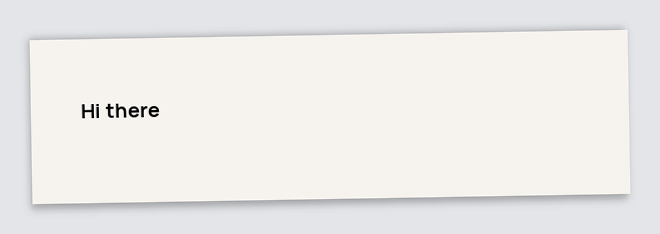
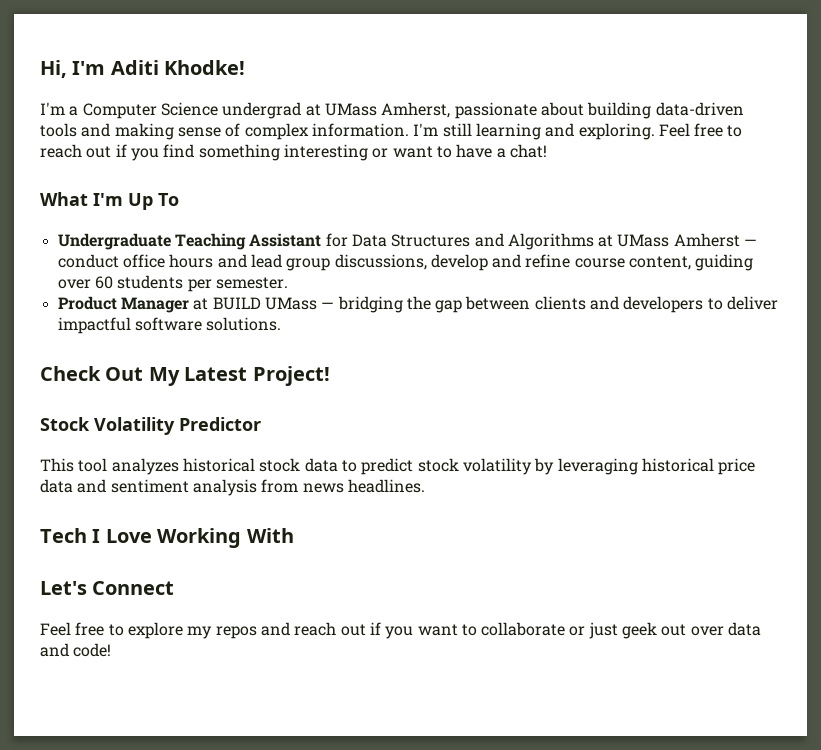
- Hi there
+ Hi, I'm Aditi Khodke!
+ I'm a Computer Science undergrad at UMass Amherst, passionate about building data-driven tools and making sense of complex information. I'm still learning and exploring. Feel free to reach out if you find something interesting or want to have a chat!
+ What I'm Up To
+ Undergraduate Teaching Assistant for Data Structures and Algorithms at UMass Amherst — conduct office hours and lead group discussions, develop and refine course content, guiding over 60 students per semester.
+ Product Manager at BUILD UMass — bridging the gap between clients and developers to deliver impactful software solutions.
+ Check Out My Latest Project!
+ Stock Volatility Predictor
+ This tool analyzes historical stock data to predict stock volatility by leveraging historical price data and sentiment analysis from news headlines.
+ Tech I Love Working With
+ Let's Connect
+ Feel free to explore my repos and reach out if you want to collaborate or just geek out over data and code!

